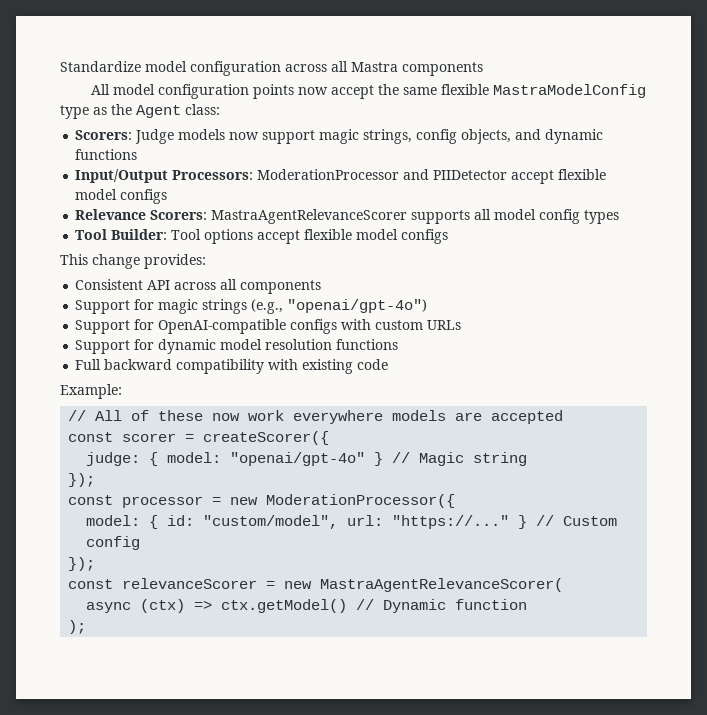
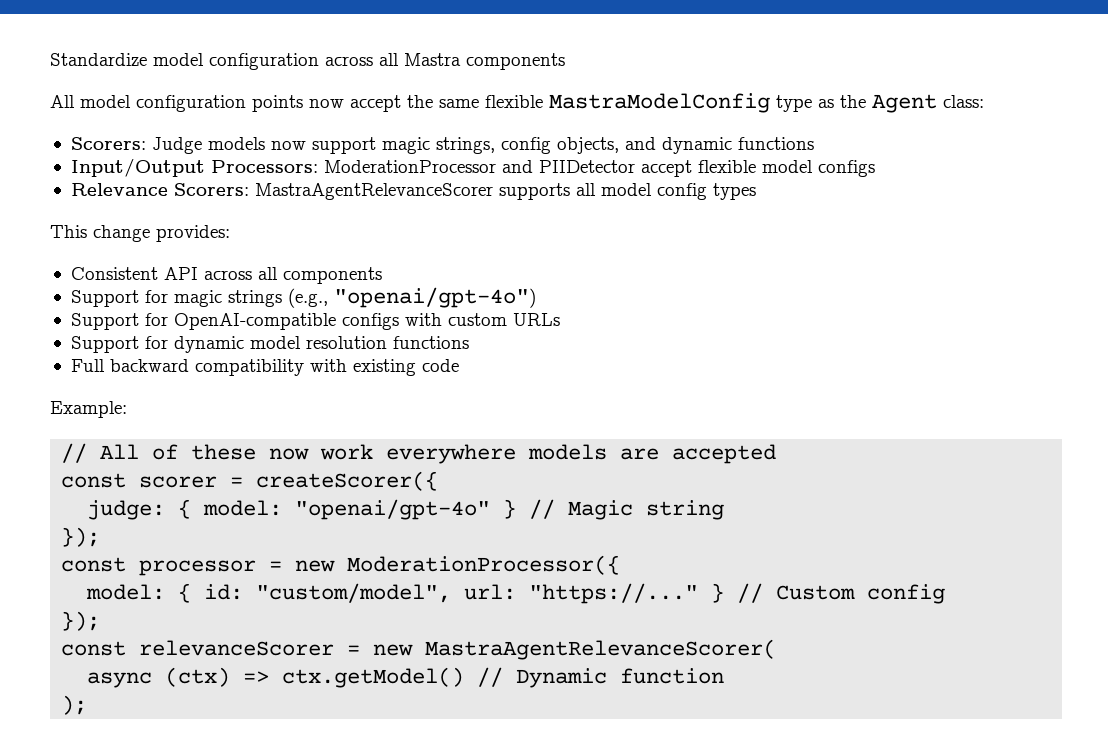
- Tool Builder: Tool options accept flexible model configs

